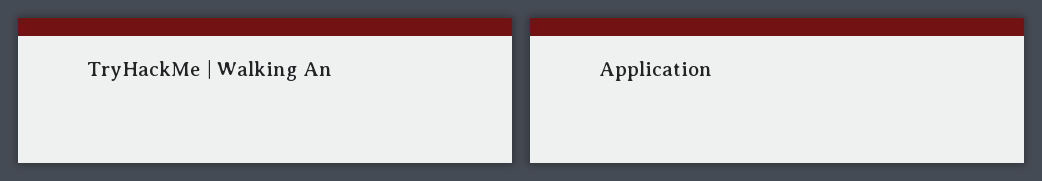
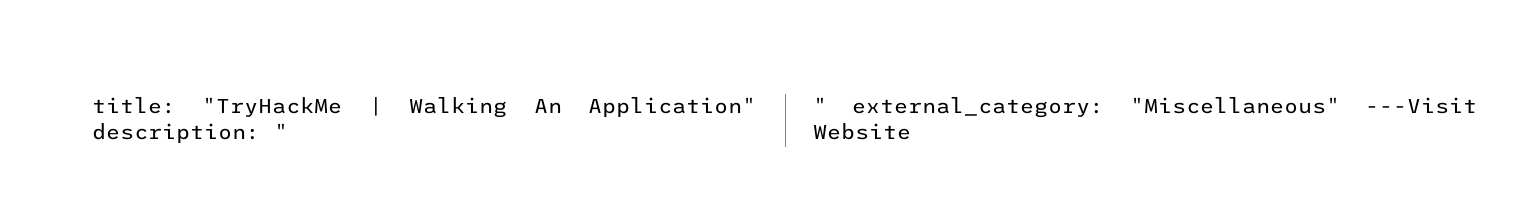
- TryHackMe | Walking An Application
+ title: "TryHackMe | Walking An Application" description: "
+ " external_category: "Miscellaneous" ---Visit Website

